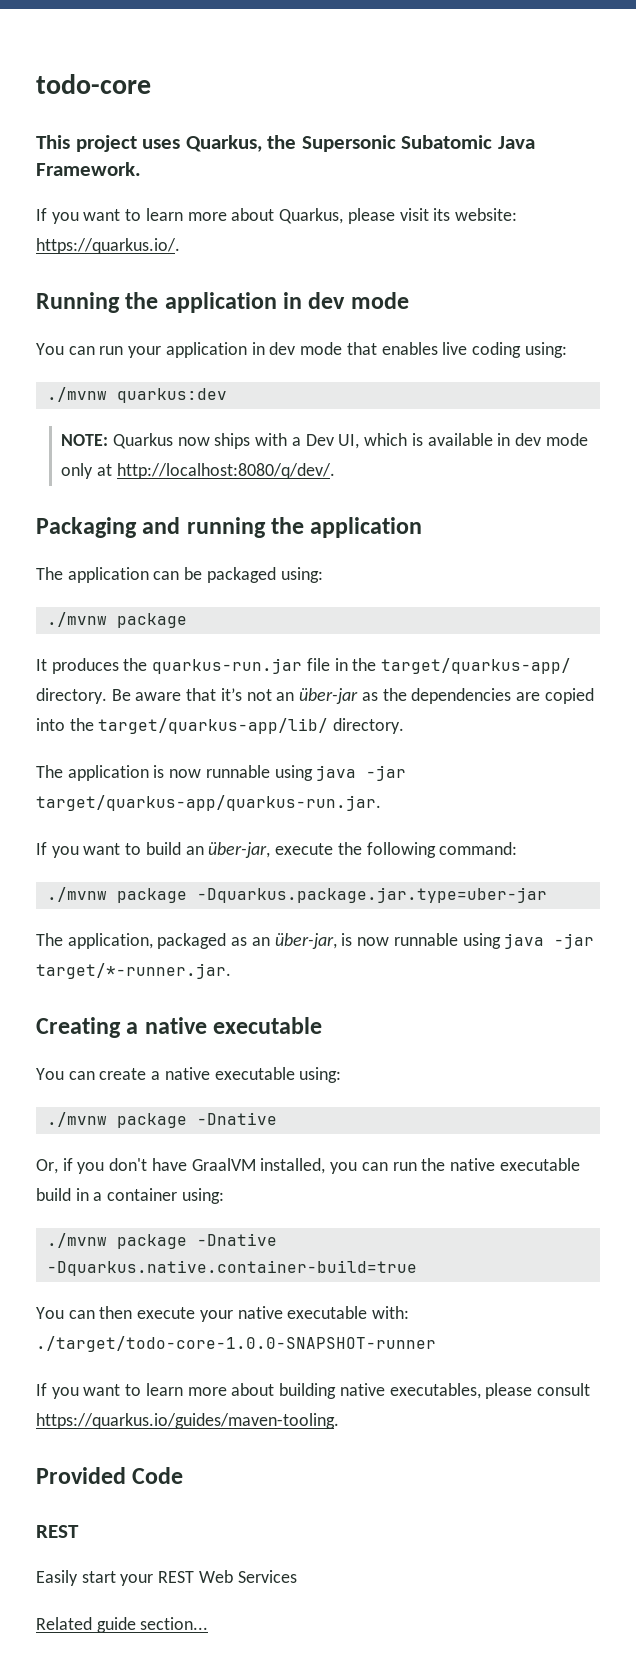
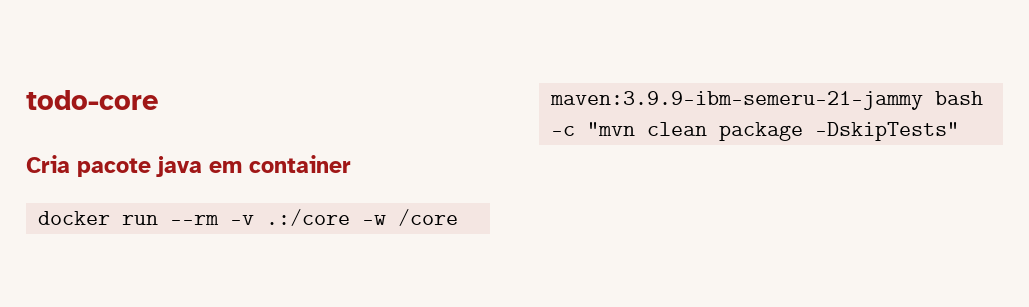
- This project uses Quarkus, the Supersonic Subatomic Java Framework.
- If you want to learn more about Quarkus, please visit its website: https://quarkus.io/.
- Running the application in dev mode
- You can run your application in dev mode that enables live coding using:
- ./mvnw quarkus:dev
- NOTE: Quarkus now ships with a Dev UI, which is available in dev mode only at http://localhost:8080/q/dev/.
- Packaging and running the application
- The application can be packaged using:
- ./mvnw package
- It produces the quarkus-run.jar file in the target/quarkus-app/ directory. Be aware that it’s not an über-jar as the dependencies are copied into the target/quarkus-app/lib/ directory.
- The application is now runnable using java -jar target/quarkus-app/quarkus-run.jar.
- If you want to build an über-jar, execute the following command:
- ./mvnw package -Dquarkus.package.jar.type=uber-jar
- The application, packaged as an über-jar, is now runnable using java -jar target/*-runner.jar.
- Creating a native executable
- You can create a native executable using:
- ./mvnw package -Dnative
- Or, if you don't have GraalVM installed, you can run the native executable build in a container using:
- ./mvnw package -Dnative -Dquarkus.native.container-build=true
- You can then execute your native executable with: ./target/todo-core-1.0.0-SNAPSHOT-runner
- If you want to learn more about building native executables, please consult https://quarkus.io/guides/maven-tooling.
- Provided Code
- REST
- Easily start your REST Web Services
- Related guide section...
+ Cria pacote java em container
+ docker run --rm -v .:/core -w /core maven:3.9.9-ibm-semeru-21-jammy bash -c "mvn clean package -DskipTests"

